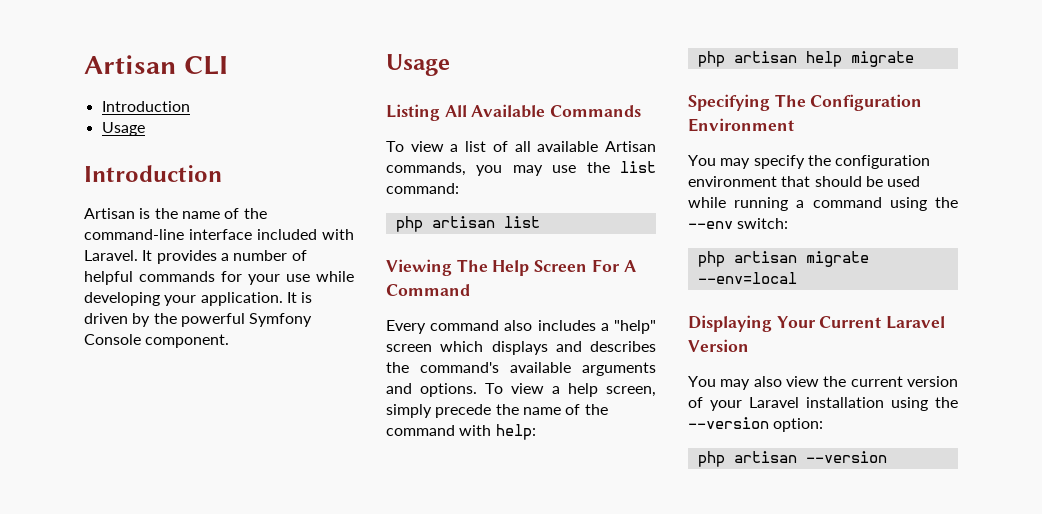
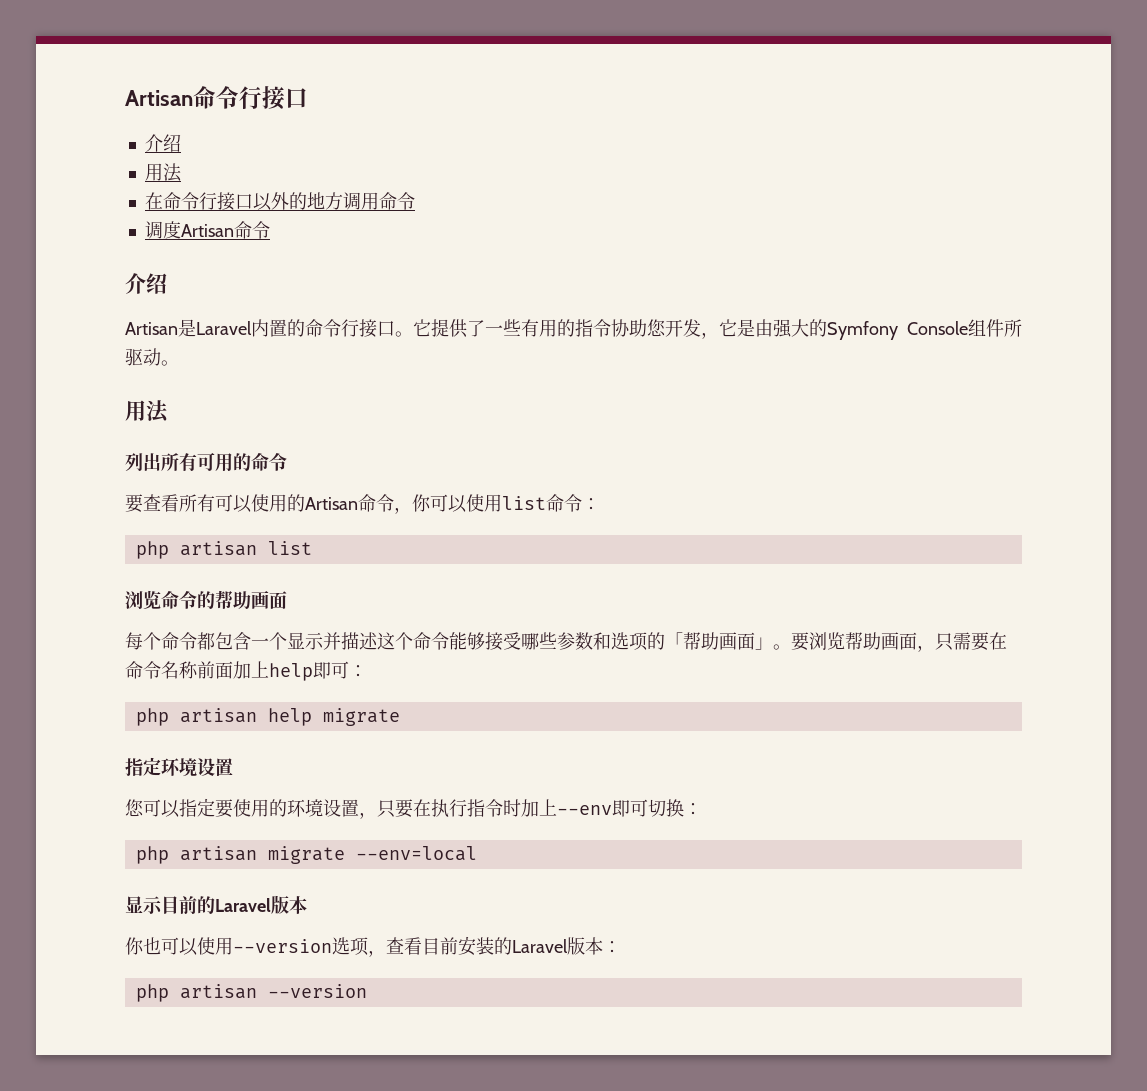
- Artisan CLI
- Introduction
- Usage
- Introduction
- Artisan is the name of the command-line interface included with Laravel. It provides a number of helpful commands for your use while developing your application. It is driven by the powerful Symfony Console component.
- Usage
- Listing All Available Commands
- To view a list of all available Artisan commands, you may use the list command:
+ Artisan命令行接口
+ 介绍
+ 用法
+ 在命令行接口以外的地方调用命令
+ 调度Artisan命令
+ 介绍
+ Artisan是Laravel内置的命令行接口。它提供了一些有用的指令协助您开发，它是由强大的Symfony Console组件所驱动。
+ 用法
+ 列出所有可用的命令
+ 要查看所有可以使用的Artisan命令，你可以使用list命令：
  php artisan list
- Viewing The Help Screen For A Command
- Every command also includes a "help" screen which displays and describes the command's available arguments and options. To view a help screen, simply precede the name of the command with help:
+ 浏览命令的帮助画面
+ 每个命令都包含一个显示并描述这个命令能够接受哪些参数和选项的「帮助画面」。要浏览帮助画面，只需要在命令名称前面加上help即可：
  php artisan help migrate
- Specifying The Configuration Environment
- You may specify the configuration environment that should be used while running a command using the --env switch:
+ 指定环境设置
+ 您可以指定要使用的环境设置，只要在执行指令时加上--env即可切换：
  php artisan migrate --env=local
- Displaying Your Current Laravel Version
- You may also view the current version of your Laravel installation using the --version option:
+ 显示目前的Laravel版本
+ 你也可以使用--version选项，查看目前安装的Laravel版本：

